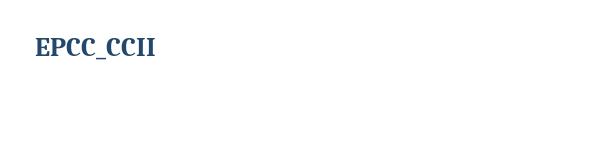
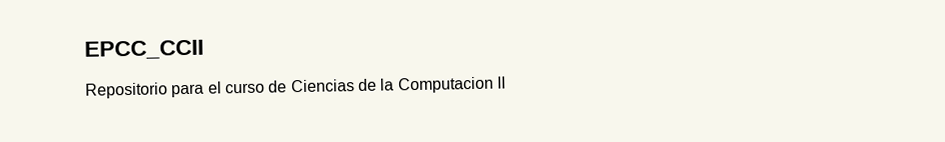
+ Repositorio para el curso de Ciencias de la Computacion II

